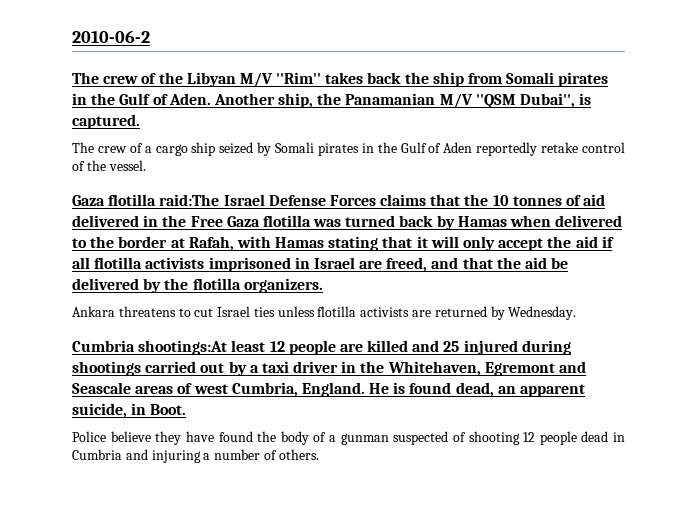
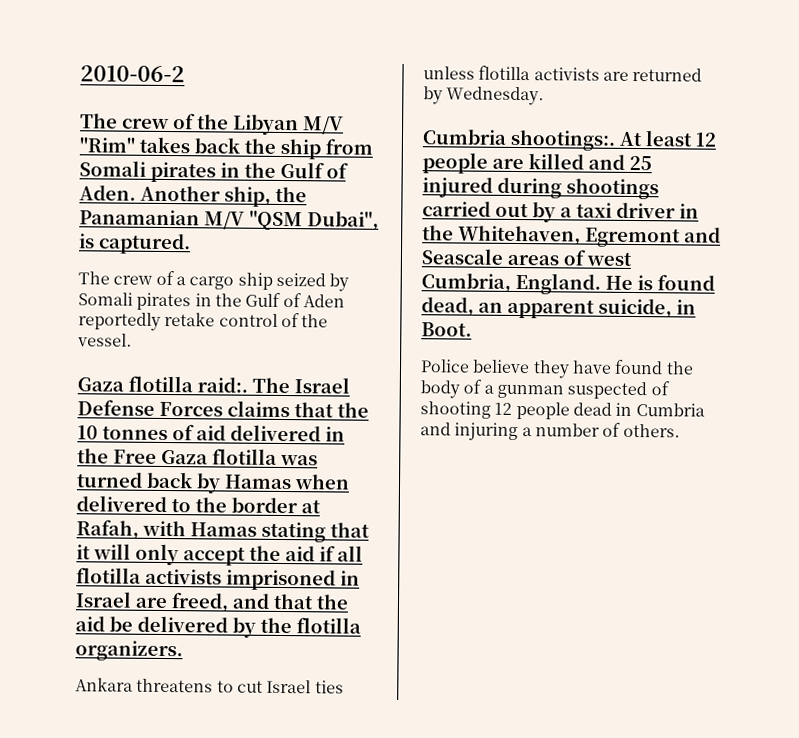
- The crew of the Libyan M/V ''Rim'' takes back the ship from Somali pirates in the Gulf of Aden.
+ The crew of the Libyan M/V "Rim" takes back the ship from Somali pirates in the Gulf of Aden.
- Another ship, the Panamanian M/V ''QSM Dubai'', is captured.
+ Another ship, the Panamanian M/V "QSM Dubai", is captured.
- Gaza flotilla raid:The Israel Defense Forces claims that the 10 tonnes of aid delivered in the Free Gaza flotilla was turned back by Hamas when delivered to the border at Rafah, with Hamas stating that it will only accept the aid if all flotilla activists imprisoned in Israel are freed, and that the aid be delivered by the flotilla organizers.
+ Gaza flotilla raid:. The Israel Defense Forces claims that the 10 tonnes of aid delivered in the Free Gaza flotilla was turned back by Hamas when delivered to the border at Rafah, with Hamas stating that it will only accept the aid if all flotilla activists imprisoned in Israel are freed, and that the aid be delivered by the flotilla organizers.
- Cumbria shootings:At least 12 people are killed and 25 injured during shootings carried out by a taxi driver in the Whitehaven, Egremont and Seascale areas of west Cumbria, England.
+ Cumbria shootings:. At least 12 people are killed and 25 injured during shootings carried out by a taxi driver in the Whitehaven, Egremont and Seascale areas of west Cumbria, England.

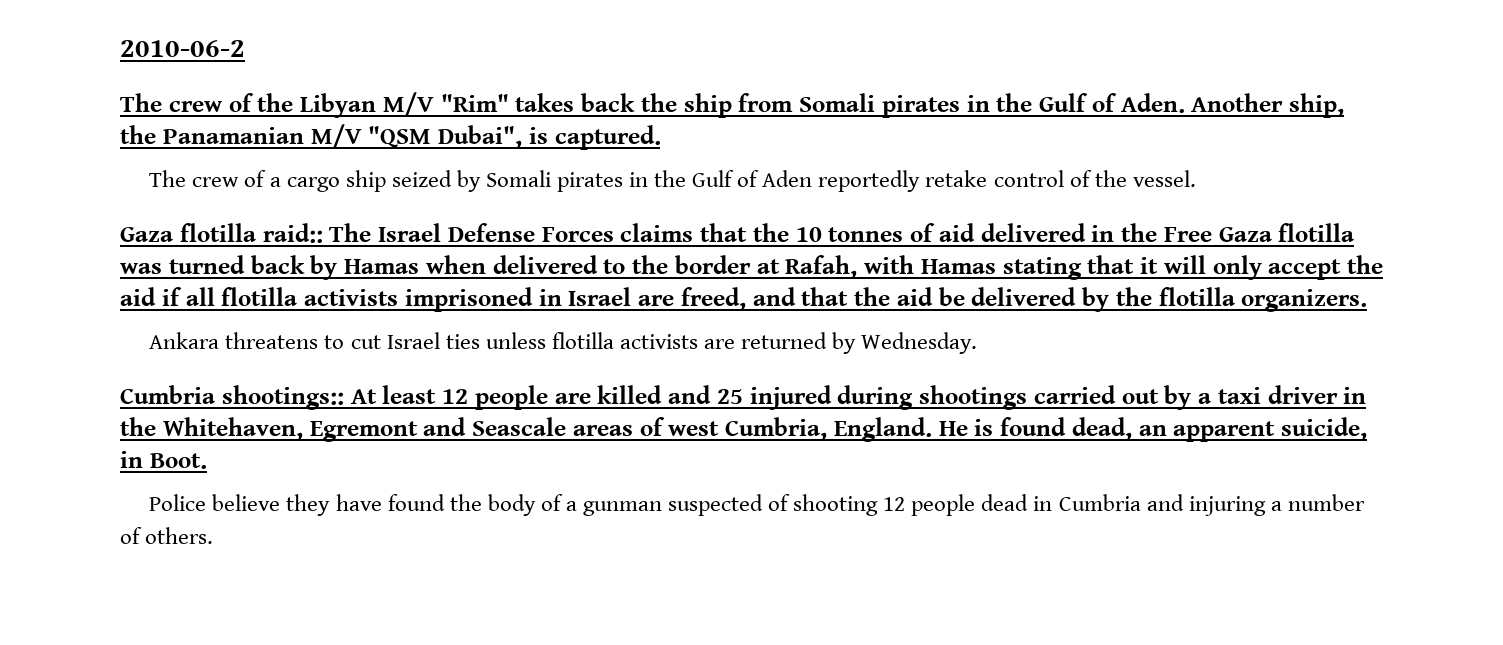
- Gaza flotilla raid:. The Israel Defense Forces claims that the 10 tonnes of aid delivered in the Free Gaza flotilla was turned back by Hamas when delivered to the border at Rafah, with Hamas stating that it will only accept the aid if all flotilla activists imprisoned in Israel are freed, and that the aid be delivered by the flotilla organizers.
+ Gaza flotilla raid:: The Israel Defense Forces claims that the 10 tonnes of aid delivered in the Free Gaza flotilla was turned back by Hamas when delivered to the border at Rafah, with Hamas stating that it will only accept the aid if all flotilla activists imprisoned in Israel are freed, and that the aid be delivered by the flotilla organizers.
- Cumbria shootings:. At least 12 people are killed and 25 injured during shootings carried out by a taxi driver in the Whitehaven, Egremont and Seascale areas of west Cumbria, England.
+ Cumbria shootings:: At least 12 people are killed and 25 injured during shootings carried out by a taxi driver in the Whitehaven, Egremont and Seascale areas of west Cumbria, England.

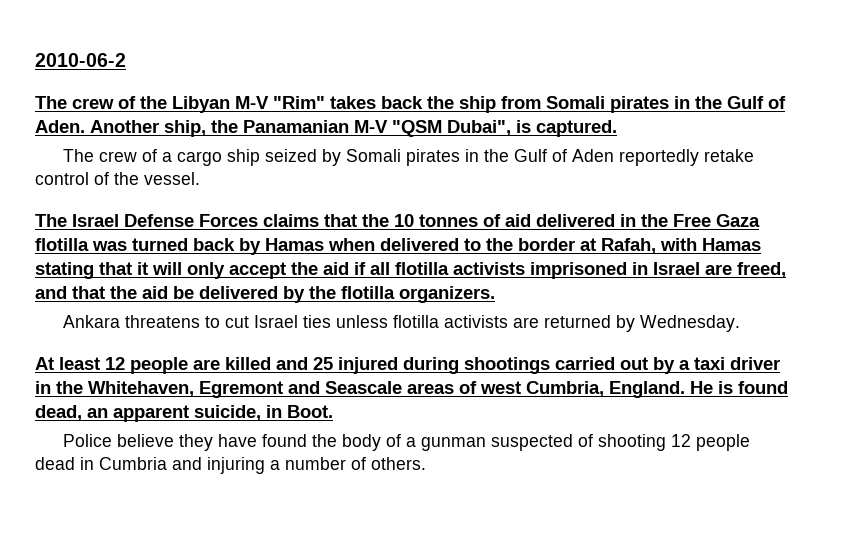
- The crew of the Libyan M/V "Rim" takes back the ship from Somali pirates in the Gulf of Aden.
+ The crew of the Libyan M-V "Rim" takes back the ship from Somali pirates in the Gulf of Aden.
- Another ship, the Panamanian M/V "QSM Dubai", is captured.
+ Another ship, the Panamanian M-V "QSM Dubai", is captured.
- Gaza flotilla raid:: The Israel Defense Forces claims that the 10 tonnes of aid delivered in the Free Gaza flotilla was turned back by Hamas when delivered to the border at Rafah, with Hamas stating that it will only accept the aid if all flotilla activists imprisoned in Israel are freed, and that the aid be delivered by the flotilla organizers.
+ The Israel Defense Forces claims that the 10 tonnes of aid delivered in the Free Gaza flotilla was turned back by Hamas when delivered to the border at Rafah, with Hamas stating that it will only accept the aid if all flotilla activists imprisoned in Israel are freed, and that the aid be delivered by the flotilla organizers.
- Cumbria shootings:: At least 12 people are killed and 25 injured during shootings carried out by a taxi driver in the Whitehaven, Egremont and Seascale areas of west Cumbria, England.
+ At least 12 people are killed and 25 injured during shootings carried out by a taxi driver in the Whitehaven, Egremont and Seascale areas of west Cumbria, England.

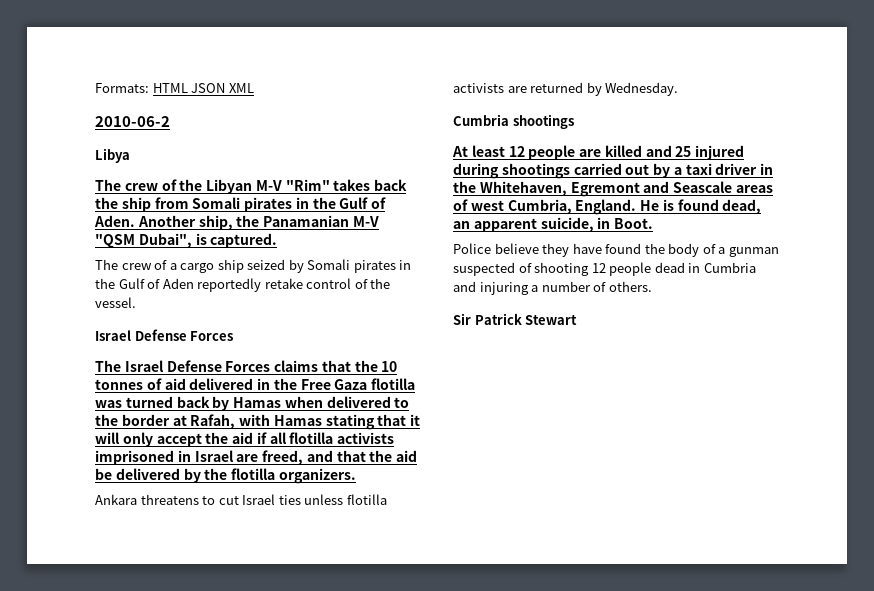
+ Formats: HTML JSON XML
+ Libya
  The crew of a cargo ship seized by Somali pirates in the Gulf of Aden reportedly retake control of the vessel.
+ Israel Defense Forces
+ Cumbria shootings
+ Sir Patrick Stewart

